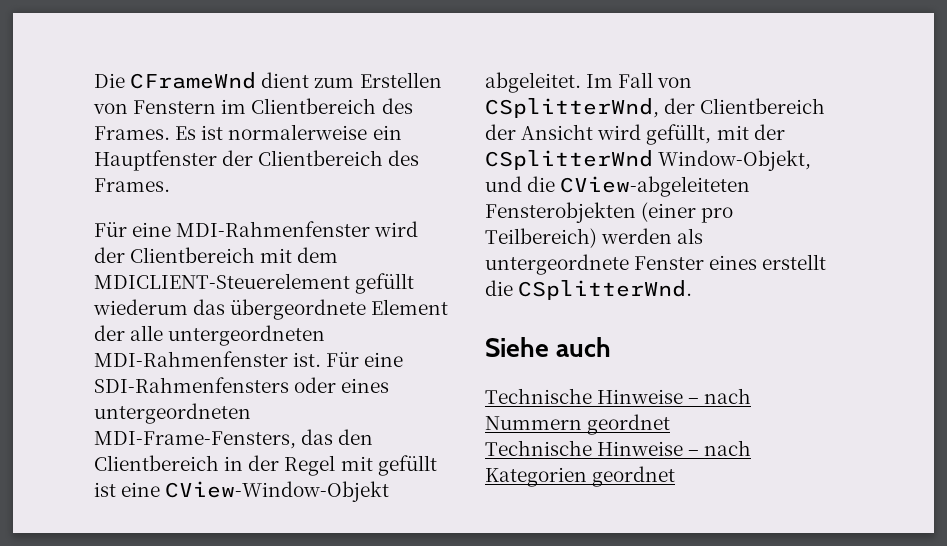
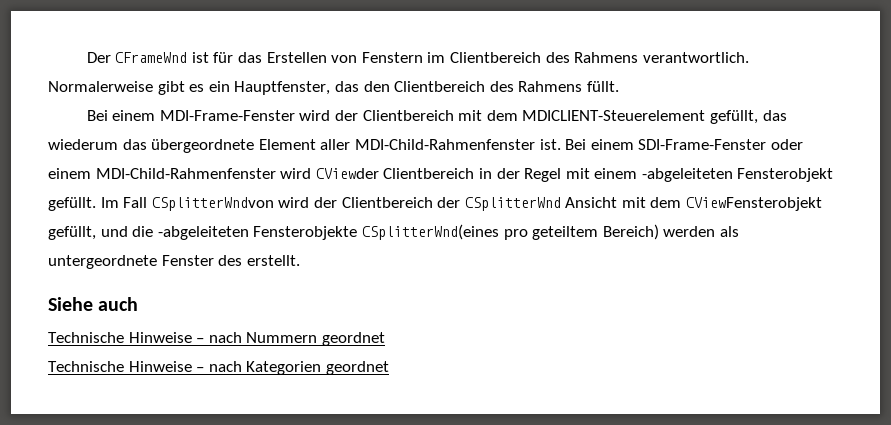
- Die CFrameWnd dient zum Erstellen von Fenstern im Clientbereich des Frames. Es ist normalerweise ein Hauptfenster der Clientbereich des Frames.
- Für eine MDI-Rahmenfenster wird der Clientbereich mit dem MDICLIENT-Steuerelement gefüllt wiederum das übergeordnete Element der alle untergeordneten MDI-Rahmenfenster ist. Für eine SDI-Rahmenfensters oder eines untergeordneten MDI-Frame-Fensters, das den Clientbereich in der Regel mit gefüllt ist eine CView-Window-Objekt abgeleitet. Im Fall von CSplitterWnd, der Clientbereich der Ansicht wird gefüllt, mit der CSplitterWnd Window-Objekt, und die CView-abgeleiteten Fensterobjekten (einer pro Teilbereich) werden als untergeordnete Fenster eines erstellt die CSplitterWnd.
+ Der CFrameWnd ist für das Erstellen von Fenstern im Clientbereich des Rahmens verantwortlich. Normalerweise gibt es ein Hauptfenster, das den Clientbereich des Rahmens füllt.
+ Bei einem MDI-Frame-Fenster wird der Clientbereich mit dem MDICLIENT-Steuerelement gefüllt, das wiederum das übergeordnete Element aller MDI-Child-Rahmenfenster ist. Bei einem SDI-Frame-Fenster oder einem MDI-Child-Rahmenfenster wird CViewder Clientbereich in der Regel mit einem -abgeleiteten Fensterobjekt gefüllt. Im Fall CSplitterWndvon wird der Clientbereich der CSplitterWnd Ansicht mit dem CViewFensterobjekt gefüllt, und die -abgeleiteten Fensterobjekte CSplitterWnd(eines pro geteiltem Bereich) werden als untergeordnete Fenster des erstellt.

